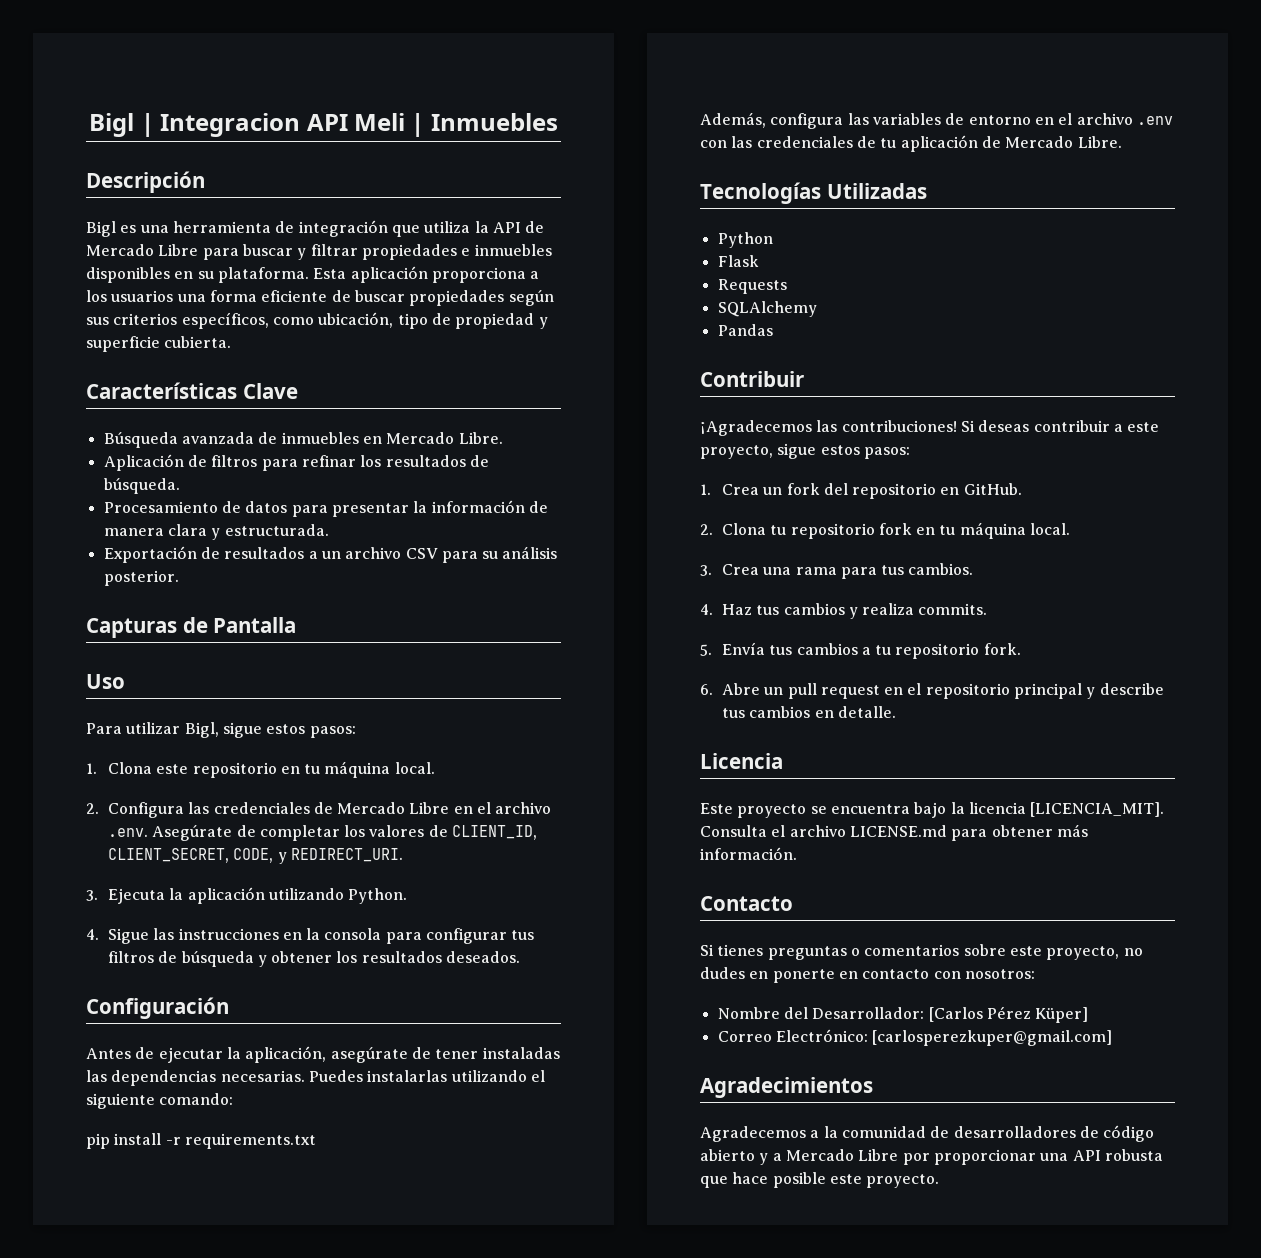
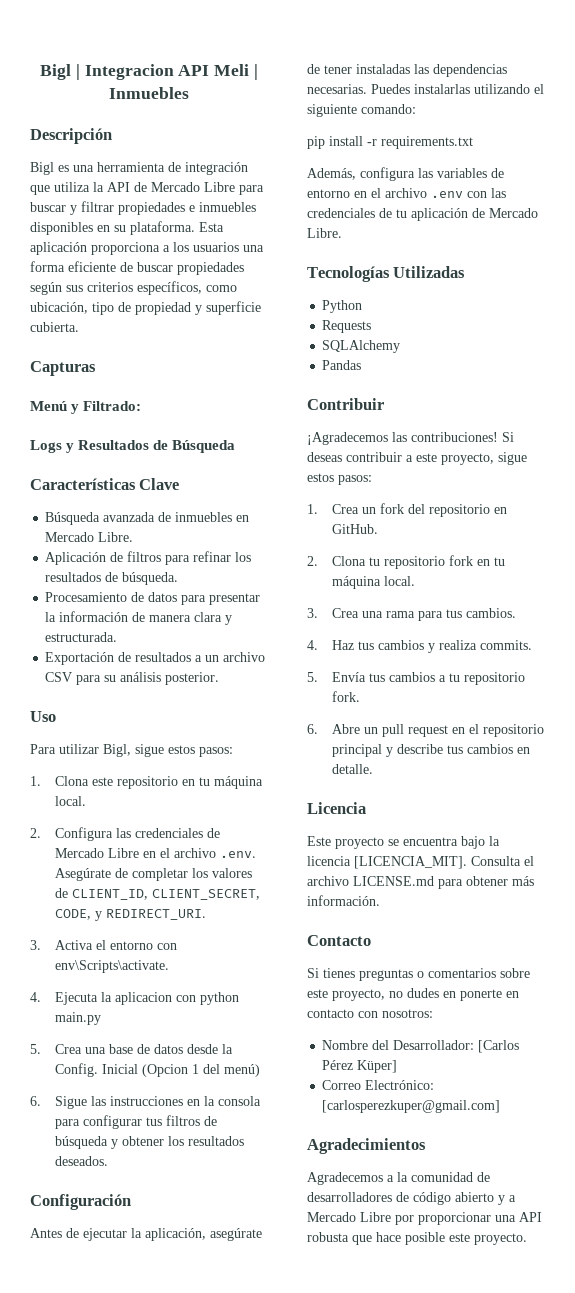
+ Capturas
+ Menú y Filtrado:
+ Logs y Resultados de Búsqueda
- Capturas de Pantalla
- 3. Ejecuta la aplicación utilizando Python.
- 4. Sigue las instrucciones en la consola para configurar tus filtros de búsqueda y obtener los resultados deseados.
+ 3. Activa el entorno con env\Scripts\activate.
+ 4. Ejecuta la aplicacion con python main.py
+ 5. Crea una base de datos desde la Config. Inicial (Opcion 1 del menú)
+ 6. Sigue las instrucciones en la consola para configurar tus filtros de búsqueda y obtener los resultados deseados.
- Flask

